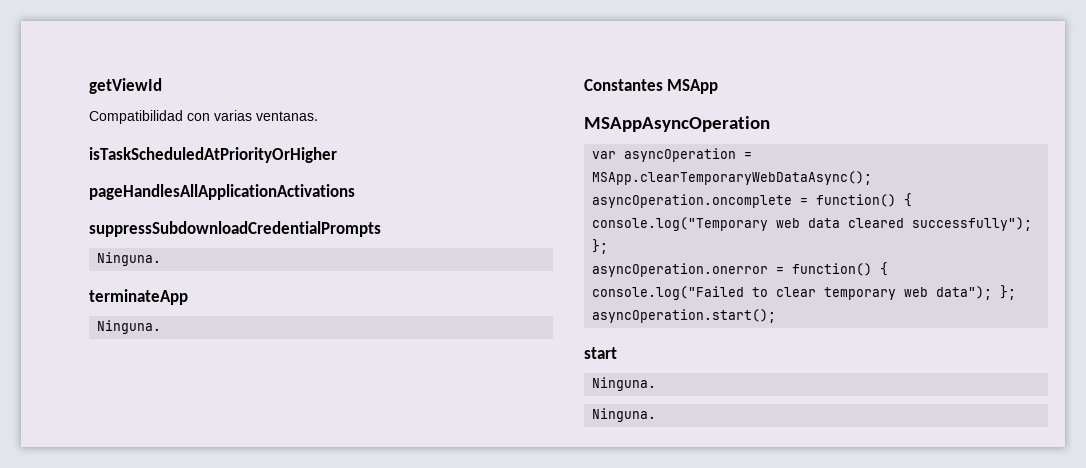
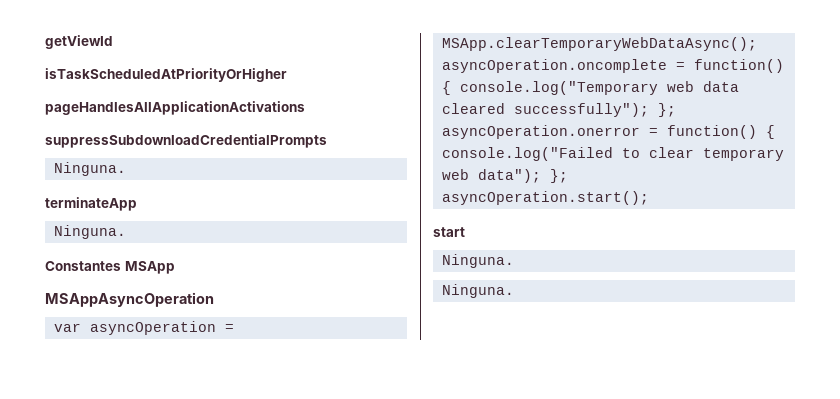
- Compatibilidad con varias ventanas.

